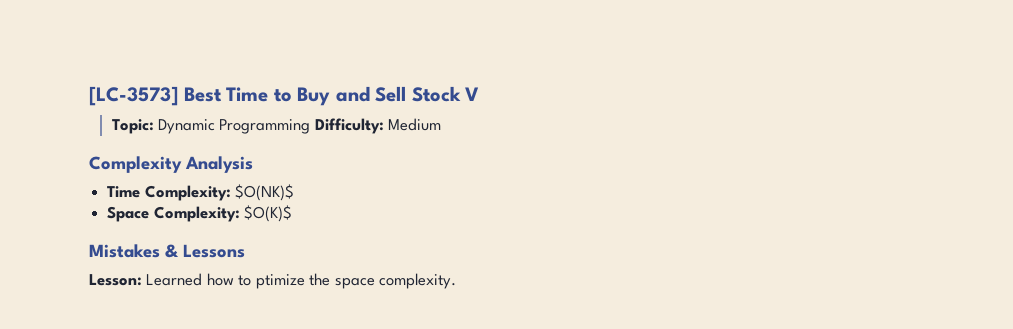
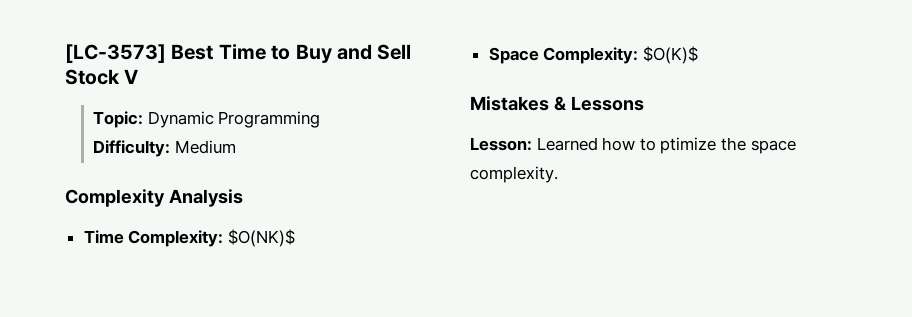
- Topic: Dynamic Programming Difficulty: Medium
+ Topic: Dynamic Programming
+ Difficulty: Medium

